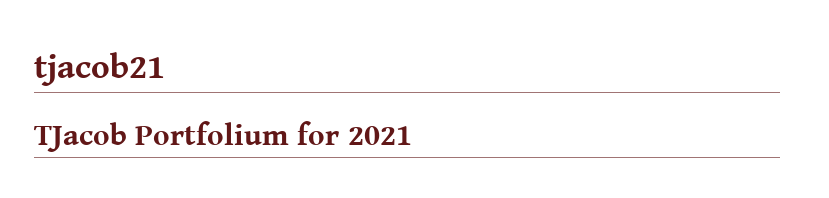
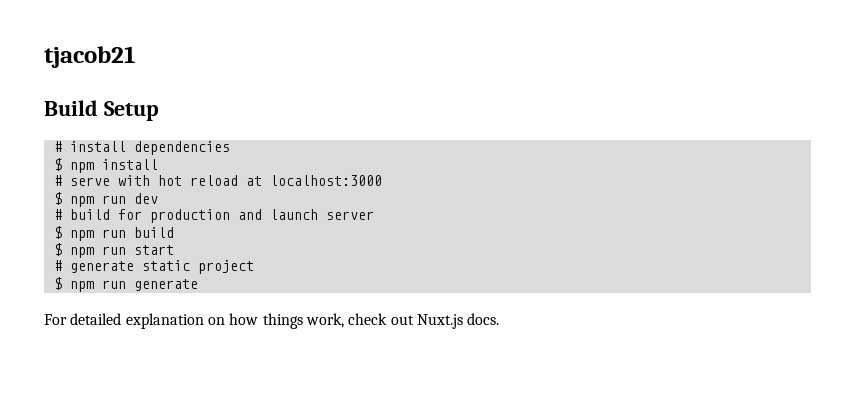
- TJacob Portfolium for 2021
+ Build Setup
+ # install dependencies
+ $ npm install
+ # serve with hot reload at localhost:3000
+ $ npm run dev
+ # build for production and launch server
+ $ npm run build
+ $ npm run start
+ # generate static project
+ $ npm run generate
+ For detailed explanation on how things work, check out Nuxt.js docs.

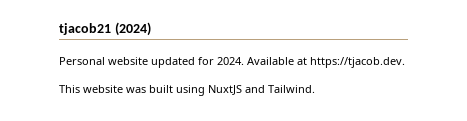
- tjacob21
- Build Setup
- # install dependencies
- $ npm install
- # serve with hot reload at localhost:3000
- $ npm run dev
- # build for production and launch server
- $ npm run build
- $ npm run start
- # generate static project
- $ npm run generate
- For detailed explanation on how things work, check out Nuxt.js docs.
+ tjacob21 (2024)
+ Personal website updated for 2024. Available at https://tjacob.dev.
+ This website was built using NuxtJS and Tailwind.

